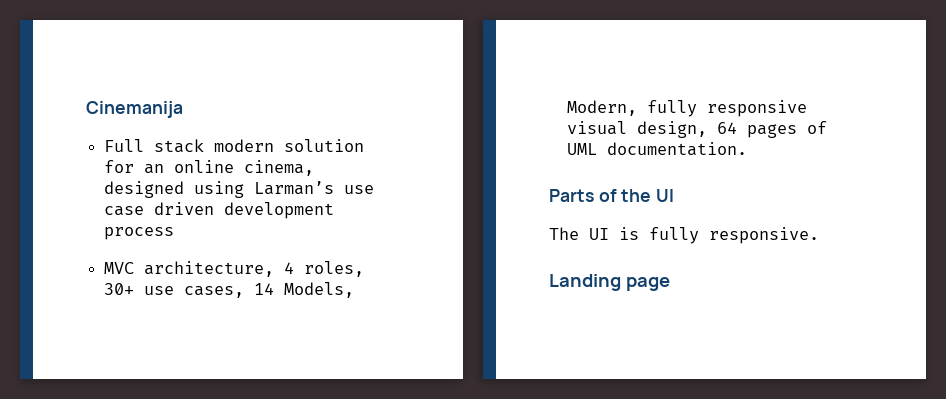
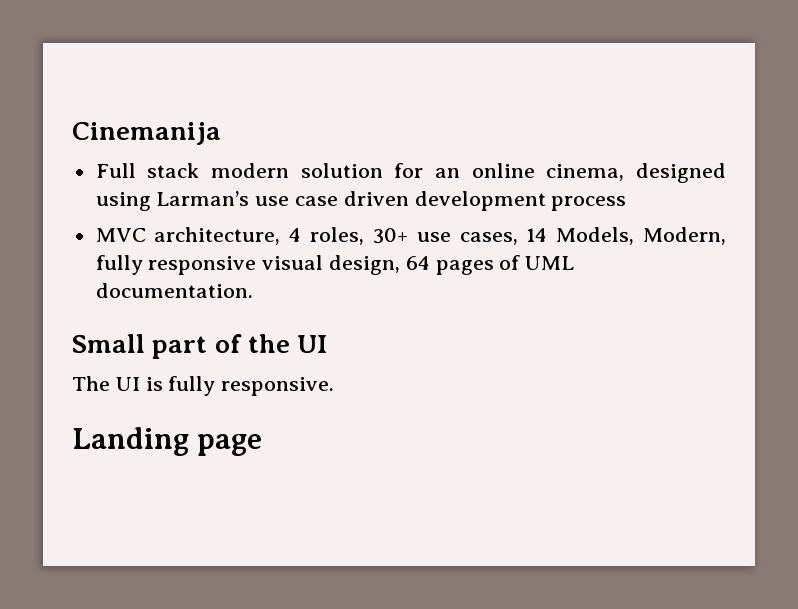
- Parts of the UI
+ Small part of the UI

